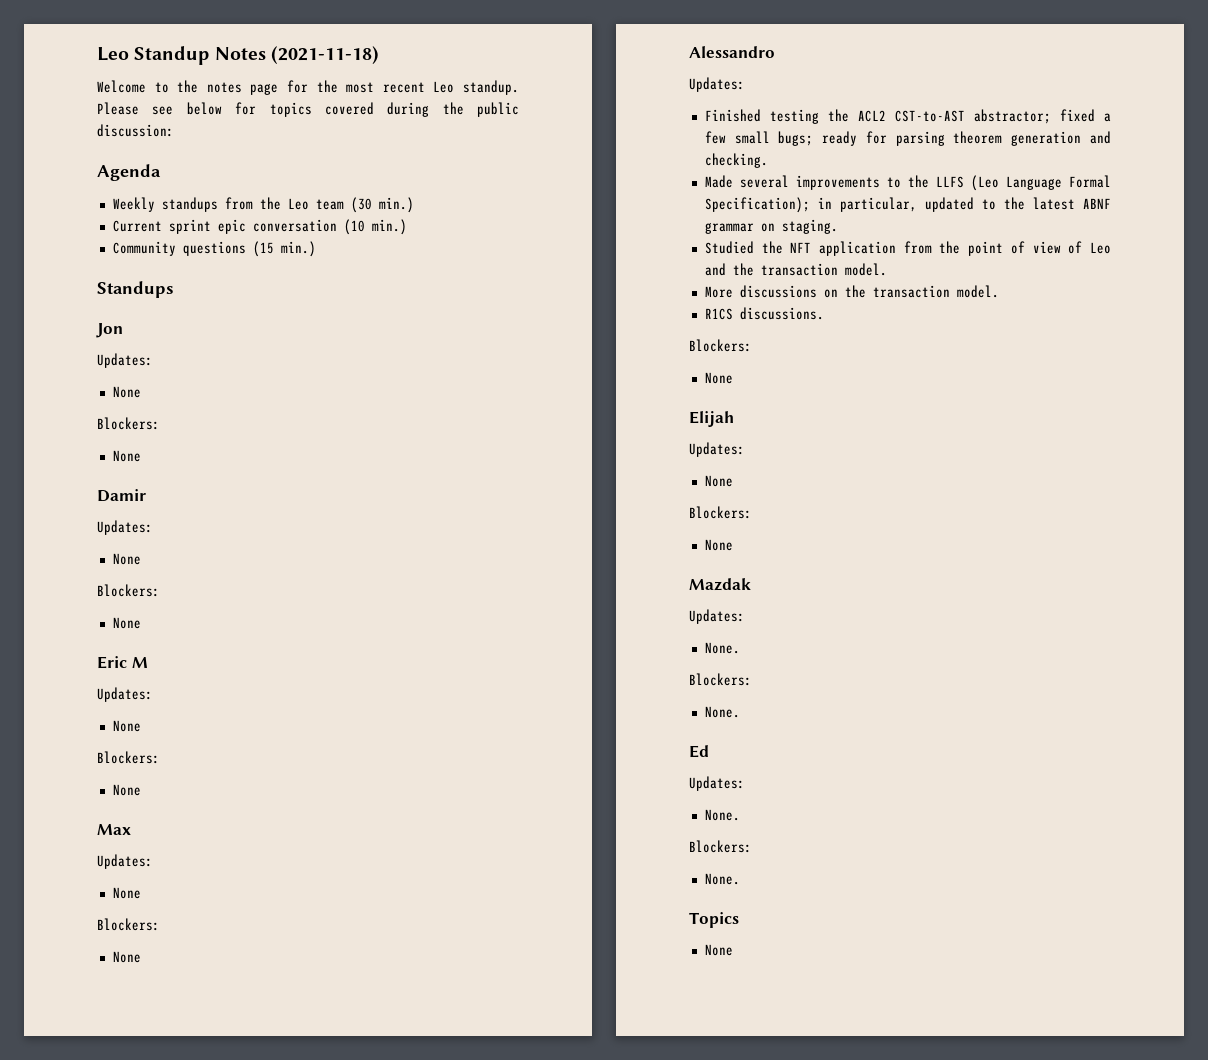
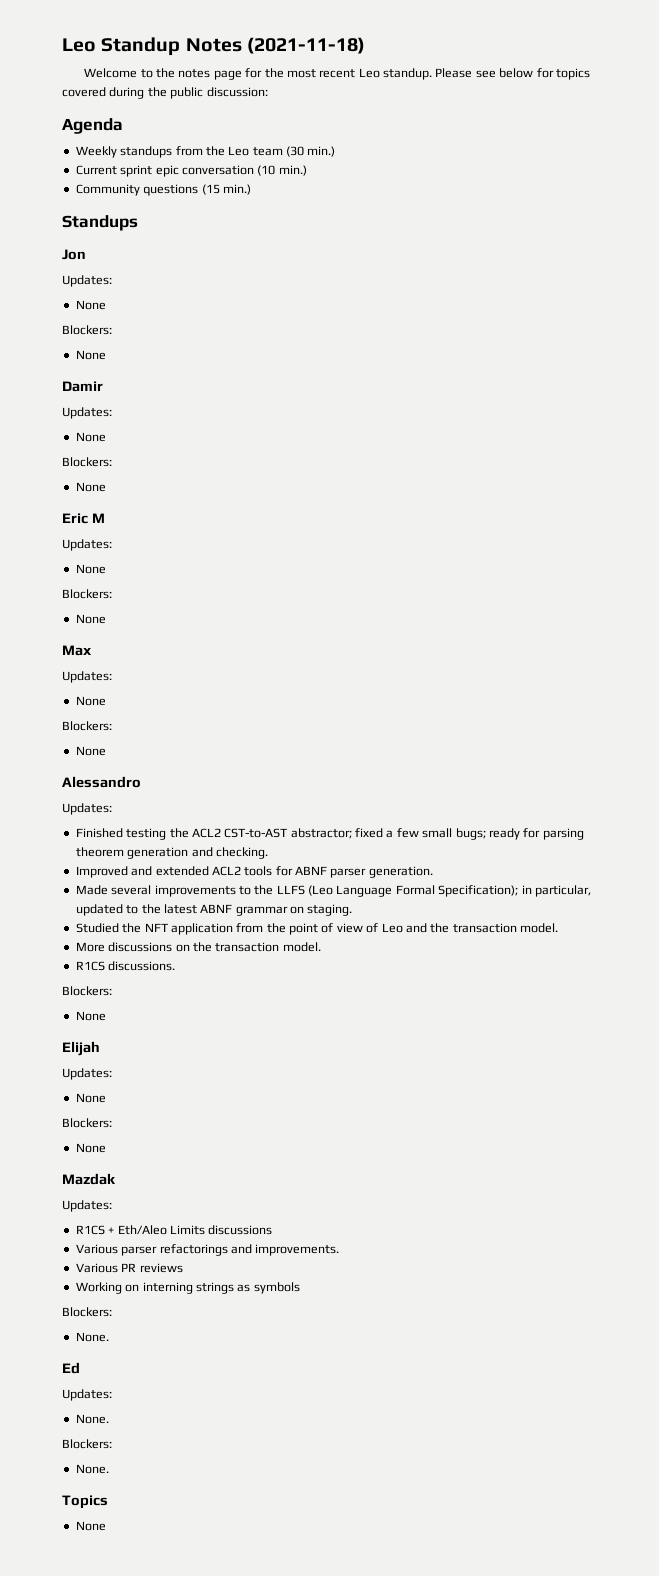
+ Improved and extended ACL2 tools for ABNF parser generation.
  Mazdak
  Updates:
- None.
+ R1CS + Eth/Aleo Limits discussions
+ Various parser refactorings and improvements.
+ Various PR reviews
+ Working on interning strings as symbols

